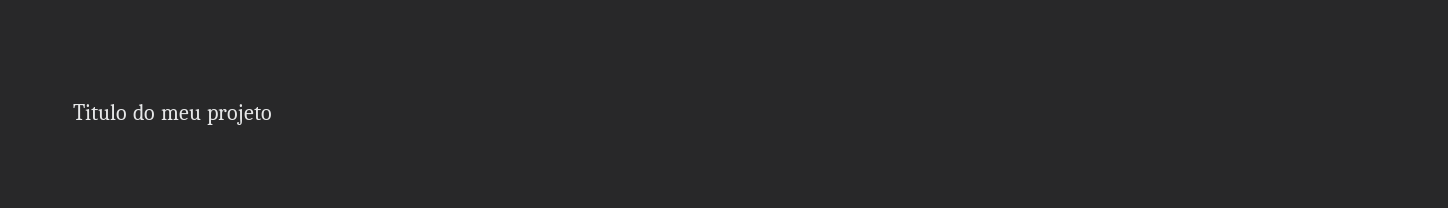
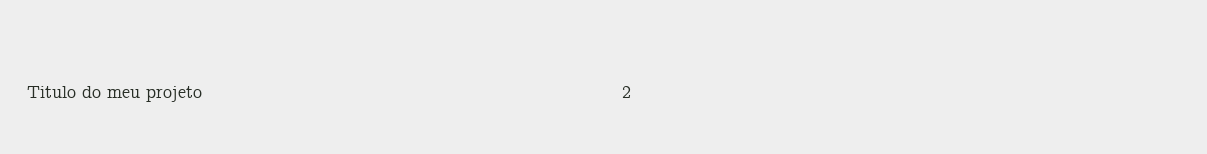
+ 2

